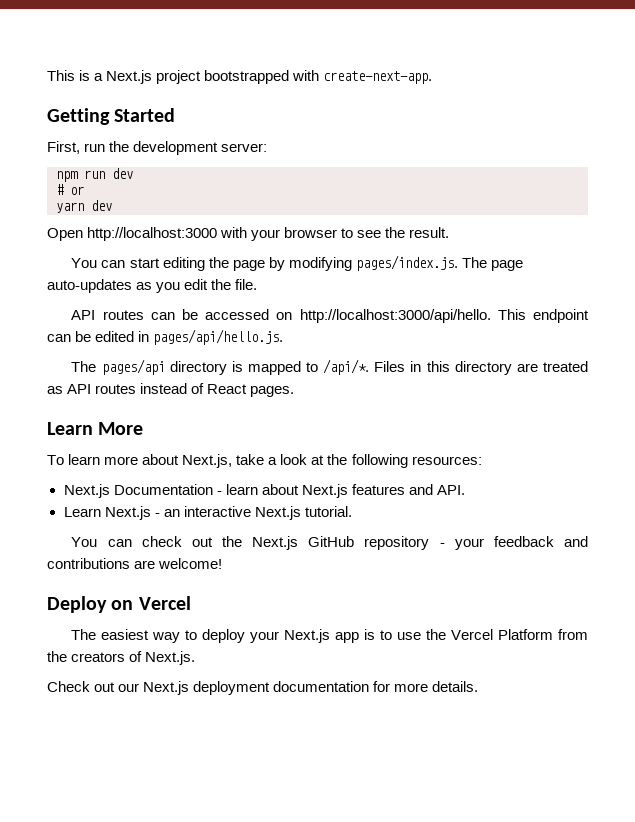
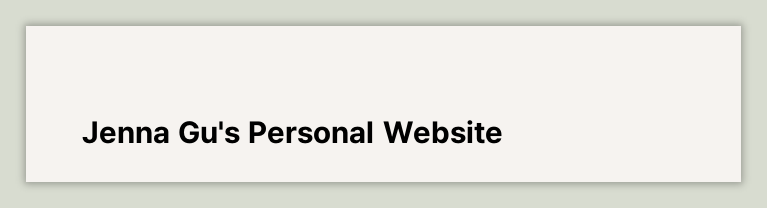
- This is a Next.js project bootstrapped with create-next-app.
- Getting Started
- First, run the development server:
- npm run dev
- # or
- yarn dev
- Open http://localhost:3000 with your browser to see the result.
- You can start editing the page by modifying pages/index.js. The page auto-updates as you edit the file.
- API routes can be accessed on http://localhost:3000/api/hello. This endpoint can be edited in pages/api/hello.js.
- The pages/api directory is mapped to /api/*. Files in this directory are treated as API routes instead of React pages.
- Learn More
- To learn more about Next.js, take a look at the following resources:
- Next.js Documentation - learn about Next.js features and API.
- Learn Next.js - an interactive Next.js tutorial.
- You can check out the Next.js GitHub repository - your feedback and contributions are welcome!
- Deploy on Vercel
- The easiest way to deploy your Next.js app is to use the Vercel Platform from the creators of Next.js.
- Check out our Next.js deployment documentation for more details.
+ Jenna Gu's Personal Website

